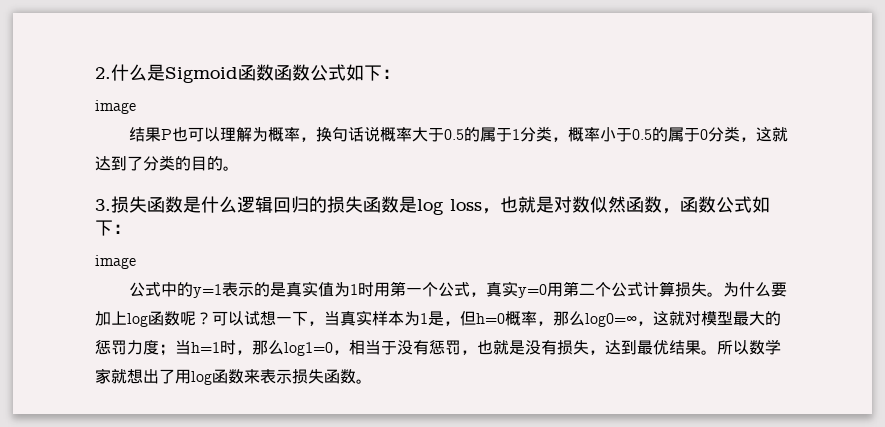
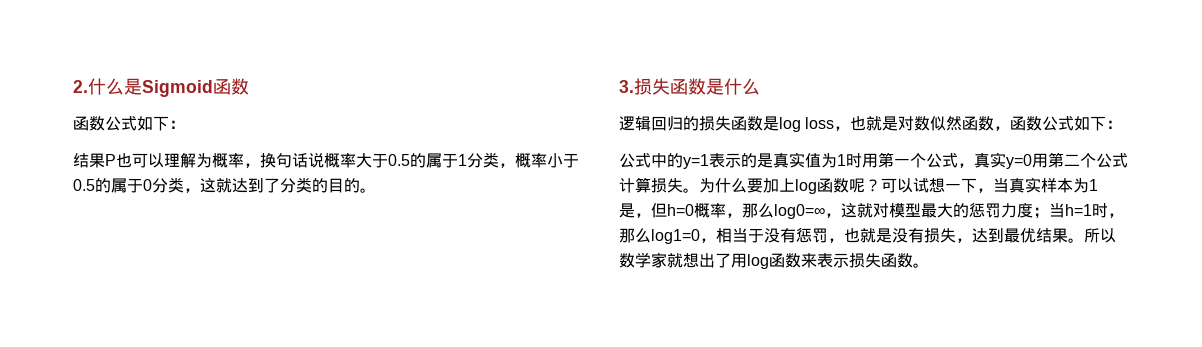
- 2.什么是Sigmoid函数函数公式如下：
- image
+ 2.什么是Sigmoid函数
+ 函数公式如下：
- 3.损失函数是什么逻辑回归的损失函数是log loss，也就是对数似然函数，函数公式如下：
- image
+ 3.损失函数是什么
+ 逻辑回归的损失函数是log loss，也就是对数似然函数，函数公式如下：

